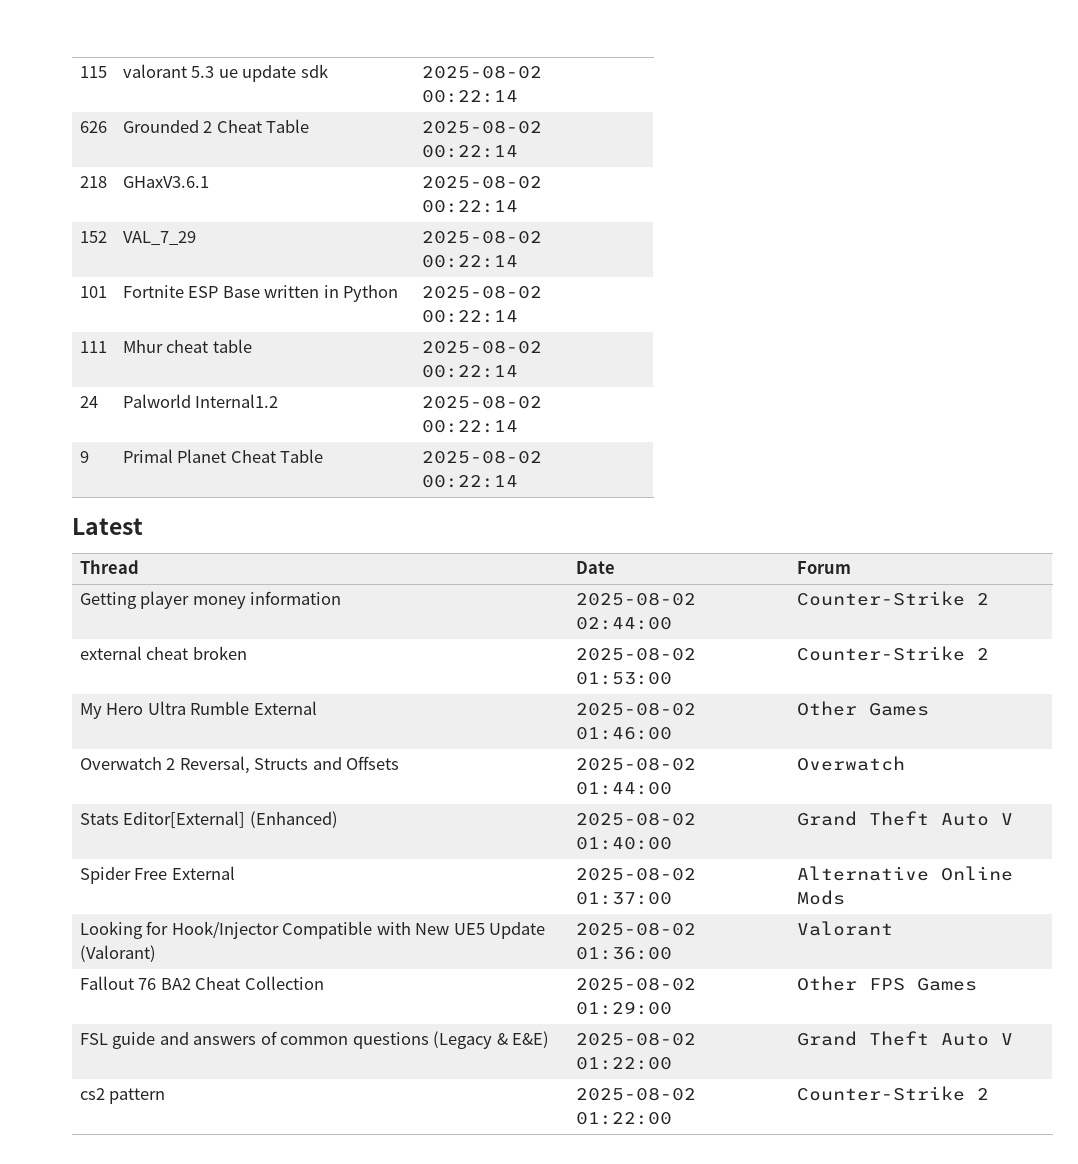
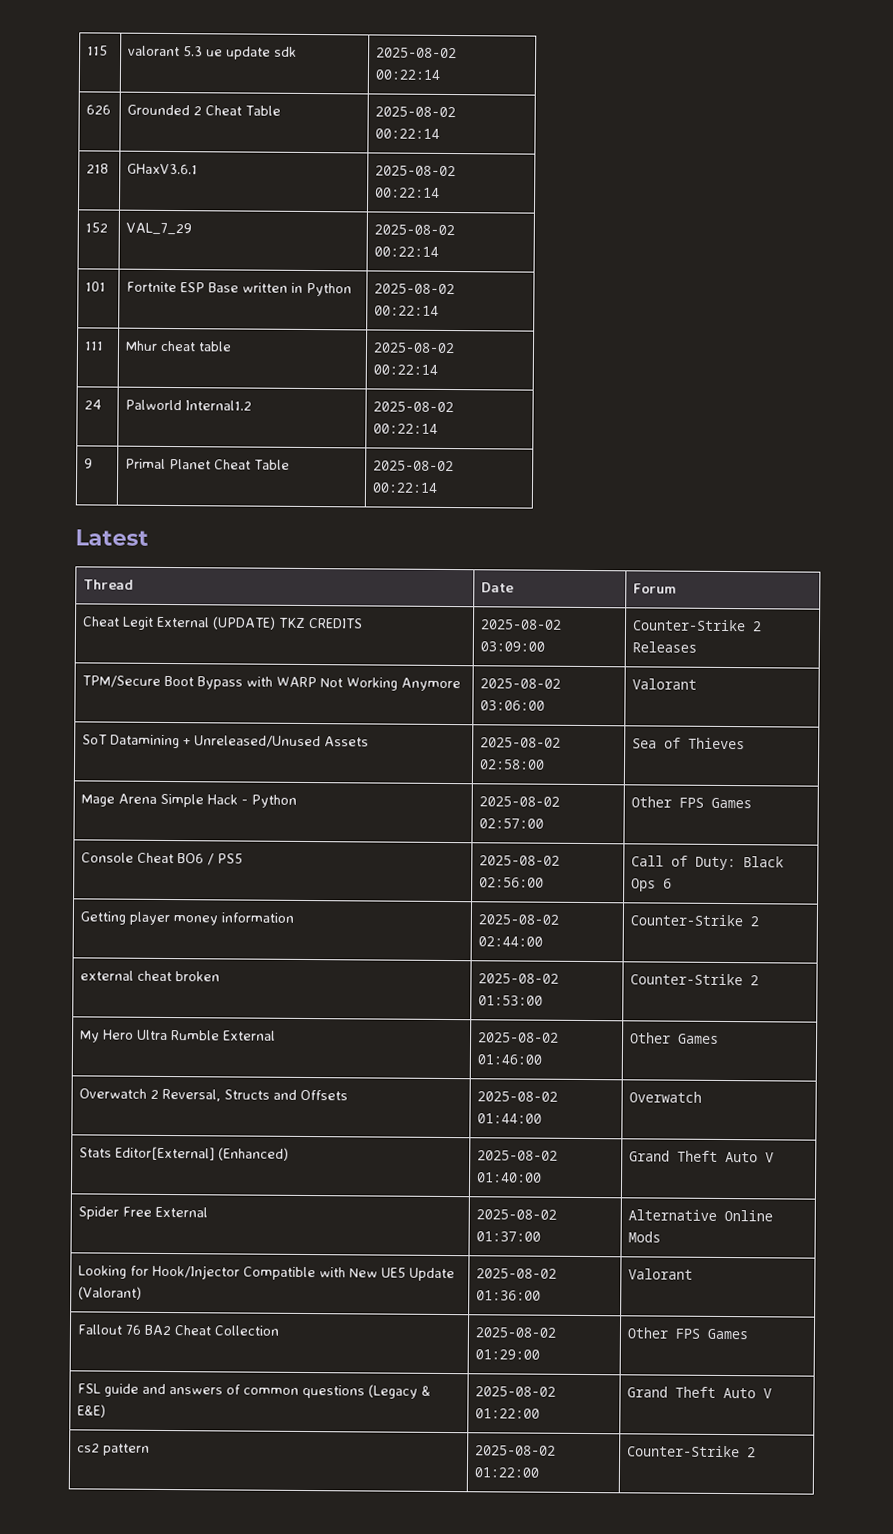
+ Cheat Legit External (UPDATE) TKZ CREDITS | 2025-08-02 03:09:00 | Counter-Strike 2 Releases
+ TPM/Secure Boot Bypass with WARP Not Working Anymore | 2025-08-02 03:06:00 | Valorant
+ SoT Datamining + Unreleased/Unused Assets | 2025-08-02 02:58:00 | Sea of Thieves
+ Mage Arena Simple Hack - Python | 2025-08-02 02:57:00 | Other FPS Games
+ Console Cheat BO6 / PS5 | 2025-08-02 02:56:00 | Call of Duty: Black Ops 6

